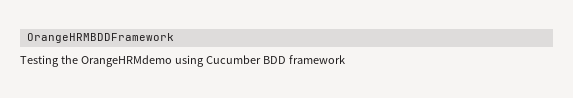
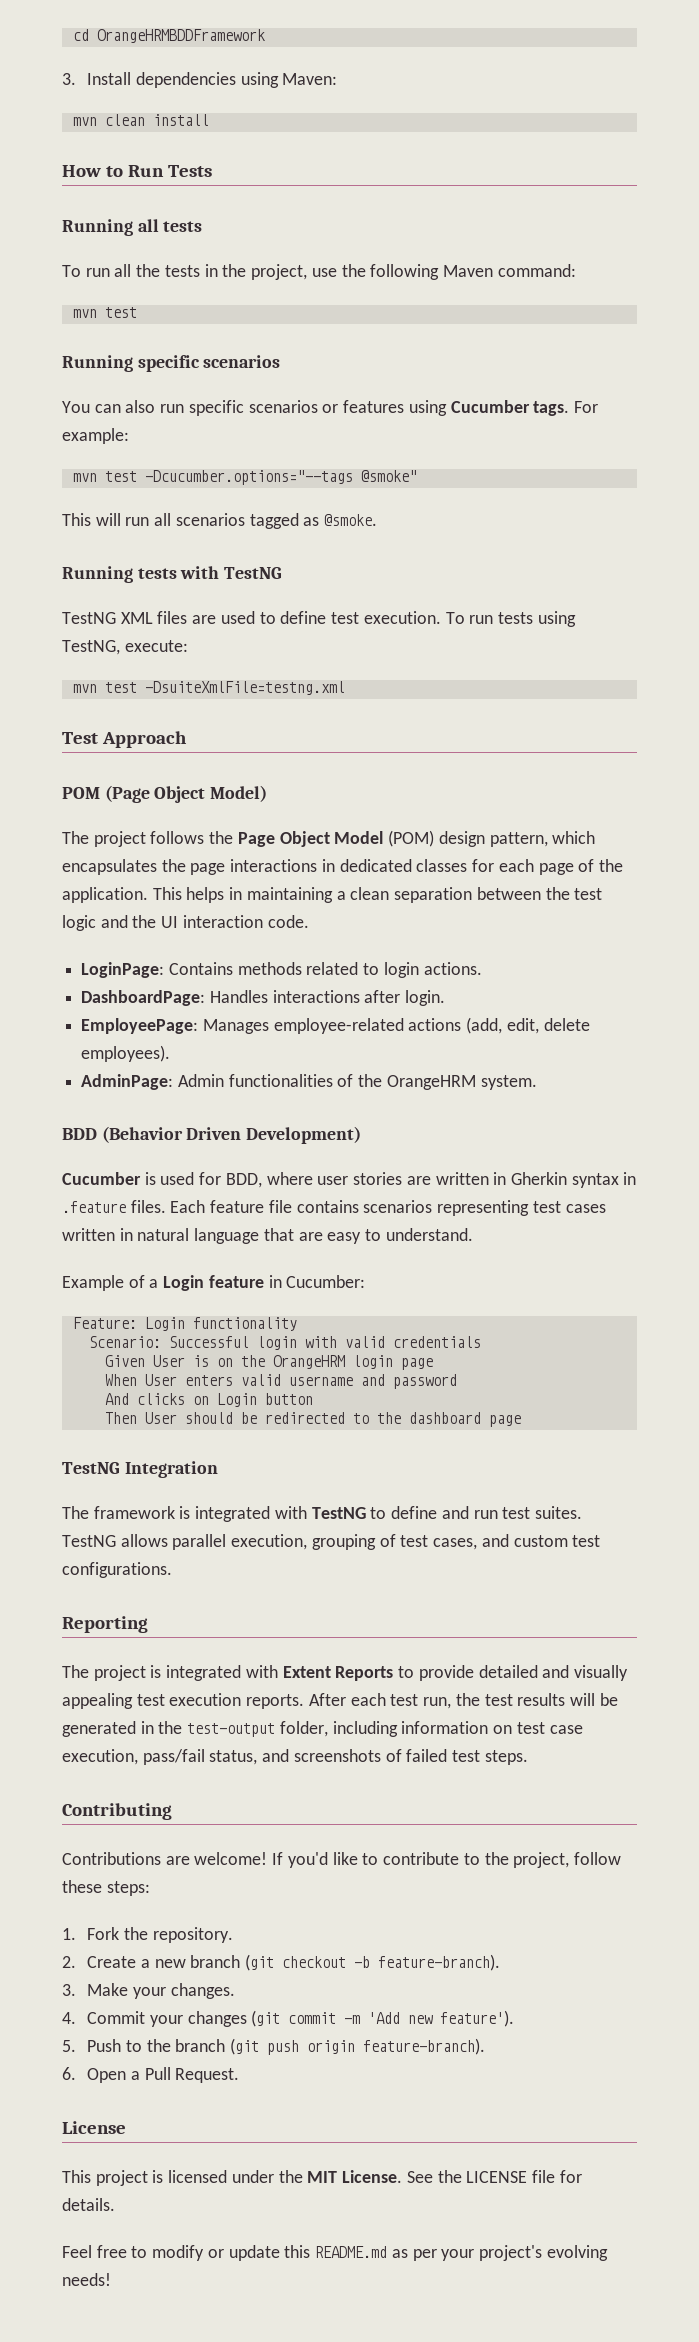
- OrangeHRMBDDFramework
+ cd OrangeHRMBDDFramework
- Testing the OrangeHRMdemo using Cucumber BDD framework
+ 3. Install dependencies using Maven:
+ mvn clean install
+ How to Run Tests
+ Running all tests
+ To run all the tests in the project, use the following Maven command:
+ mvn test
+ Running specific scenarios
+ You can also run specific scenarios or features using Cucumber tags. For example:
+ mvn test -Dcucumber.options="--tags @smoke"
+ This will run all scenarios tagged as @smoke.
+ Running tests with TestNG
+ TestNG XML files are used to define test execution. To run tests using TestNG, execute:
+ mvn test -DsuiteXmlFile=testng.xml
+ Test Approach
+ POM (Page Object Model)
+ The project follows the Page Object Model (POM) design pattern, which encapsulates the page interactions in dedicated classes for each page of the application. This helps in maintaining a clean separation between the test logic and the UI interaction code.
+ LoginPage: Contains methods related to login actions.
+ DashboardPage: Handles interactions after login.
+ EmployeePage: Manages employee-related actions (add, edit, delete employees).
+ AdminPage: Admin functionalities of the OrangeHRM system.
+ BDD (Behavior Driven Development)
+ Cucumber is used for BDD, where user stories are written in Gherkin syntax in .feature files. Each feature file contains scenarios representing test cases written in natural language that are easy to understand.
+ Example of a Login feature in Cucumber:
+ Feature: Login functionality
+ Scenario: Successful login with valid credentials
+ Given User is on the OrangeHRM login page
+ When User enters valid username and password
+ And clicks on Login button
+ Then User should be redirected to the dashboard page
+ TestNG Integration
+ The framework is integrated with TestNG to define and run test suites. TestNG allows parallel execution, grouping of test cases, and custom test configurations.
+ Reporting
+ The project is integrated with Extent Reports to provide detailed and visually appealing test execution reports. After each test run, the test results will be generated in the test-output folder, including information on test case execution, pass/fail status, and screenshots of failed test steps.
+ Contributing
+ Contributions are welcome! If you'd like to contribute to the project, follow these steps:
+ 1. Fork the repository.
+ 2. Create a new branch (git checkout -b feature-branch).
+ 3. Make your changes.
+ 4. Commit your changes (git commit -m 'Add new feature').
+ 5. Push to the branch (git push origin feature-branch).
+ 6. Open a Pull Request.
+ License
+ This project is licensed under the MIT License. See the LICENSE file for details.
+ Feel free to modify or update this README.md as per your project's evolving needs!

